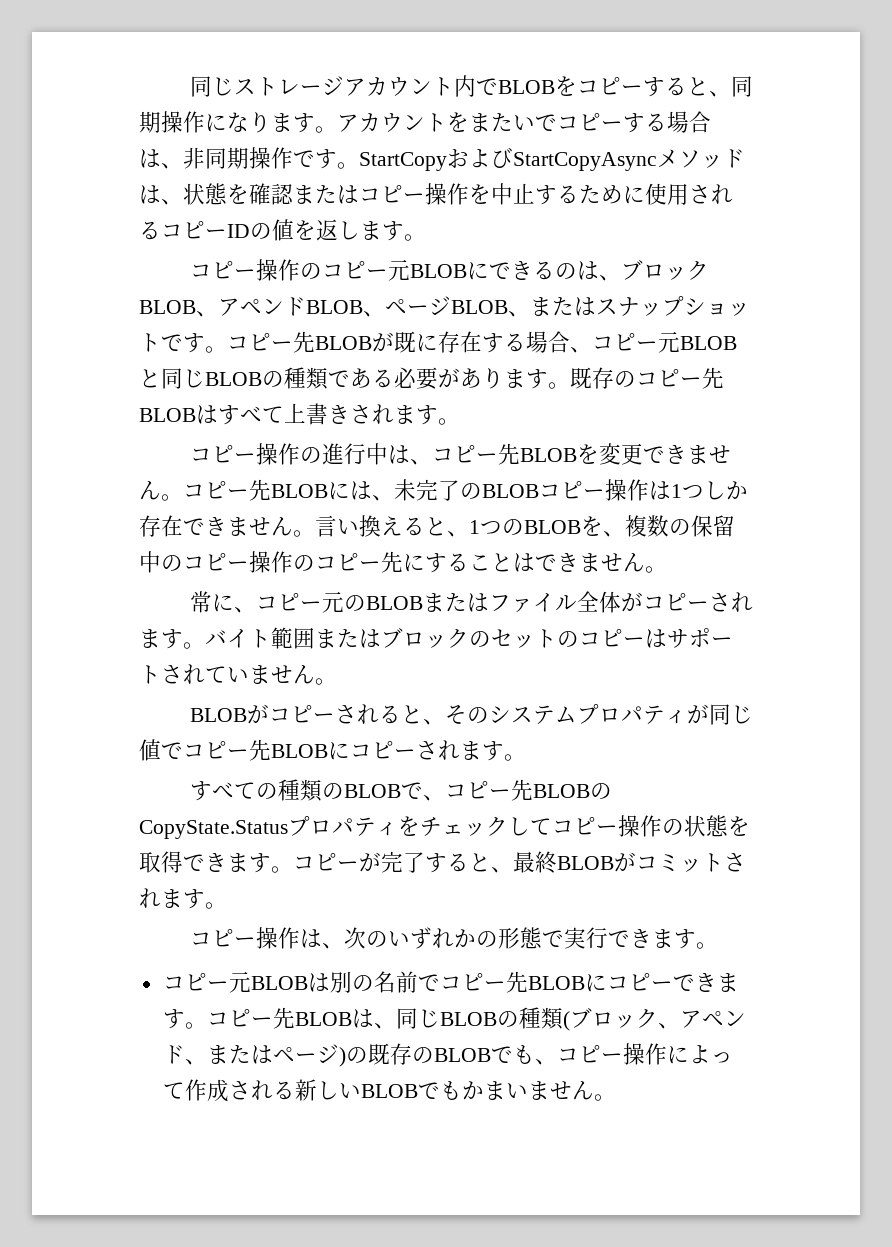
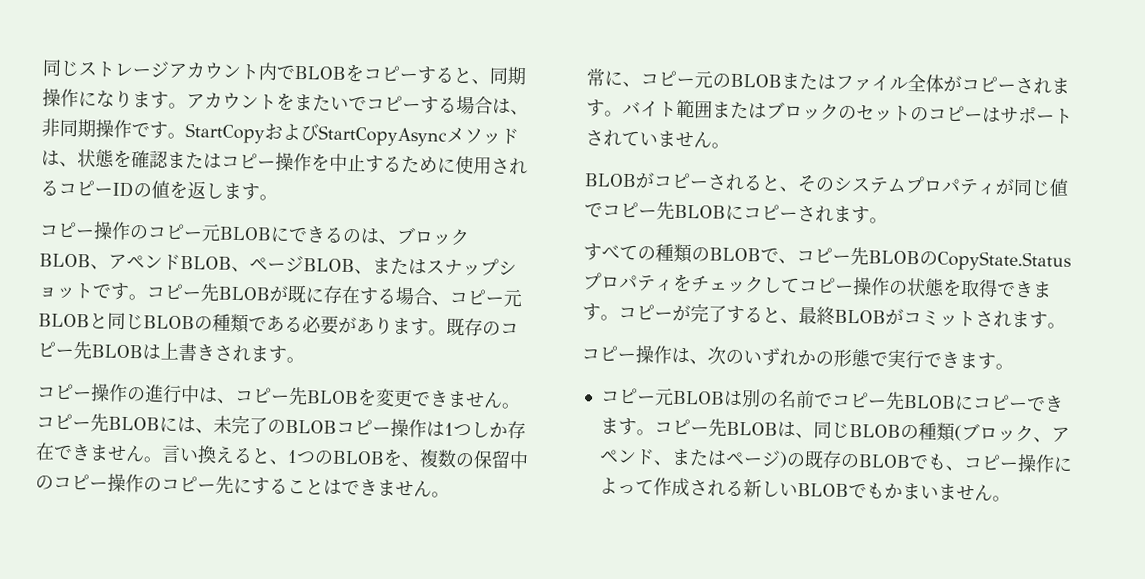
- 既存のコピー先BLOBはすべて上書きされます。
+ 既存のコピー先BLOBは上書きされます。

